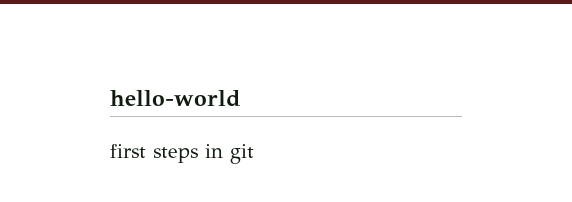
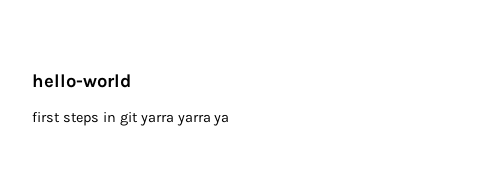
- first steps in git
+ first steps in git yarra yarra ya

